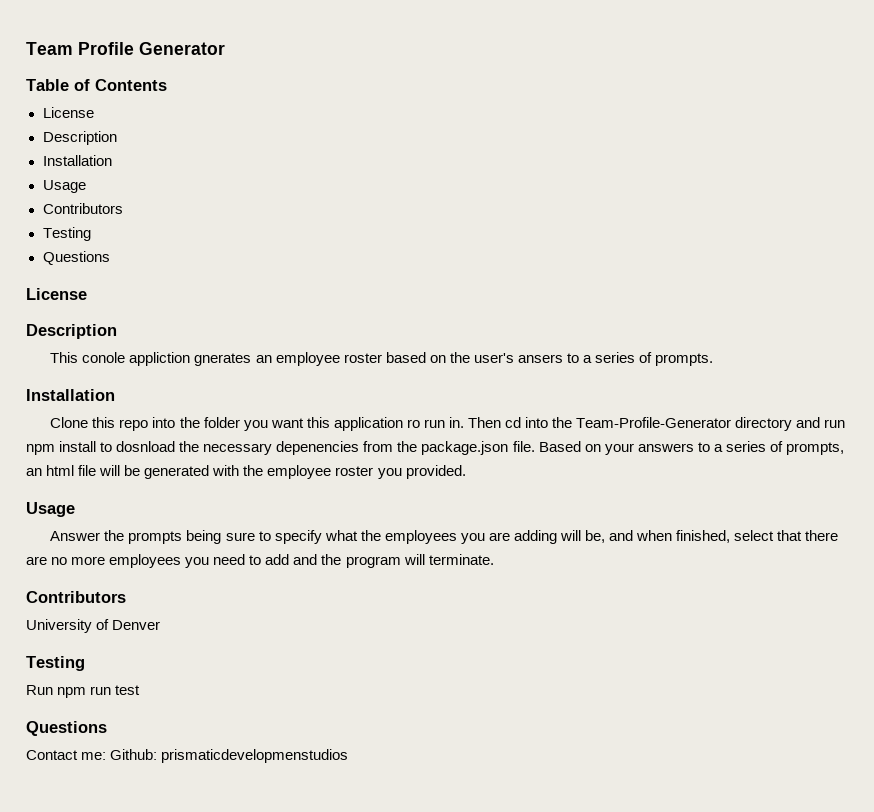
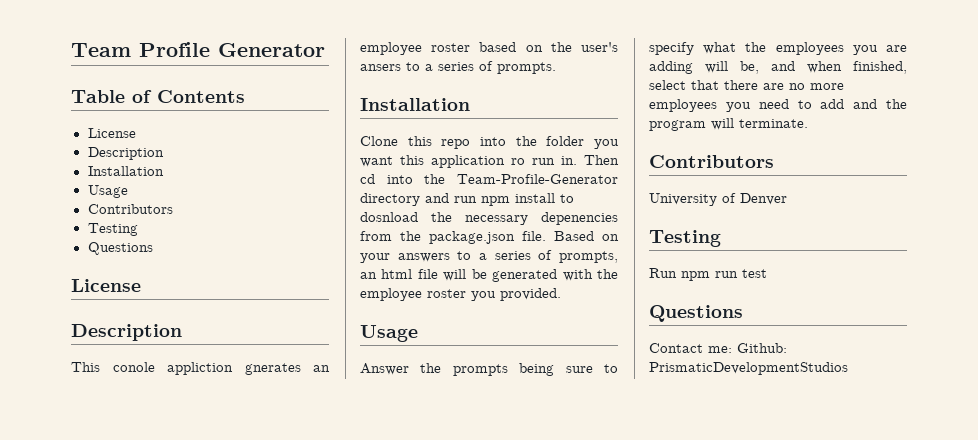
- Contact me: Github: prismaticdevelopmenstudios
+ Contact me: Github: PrismaticDevelopmentStudios

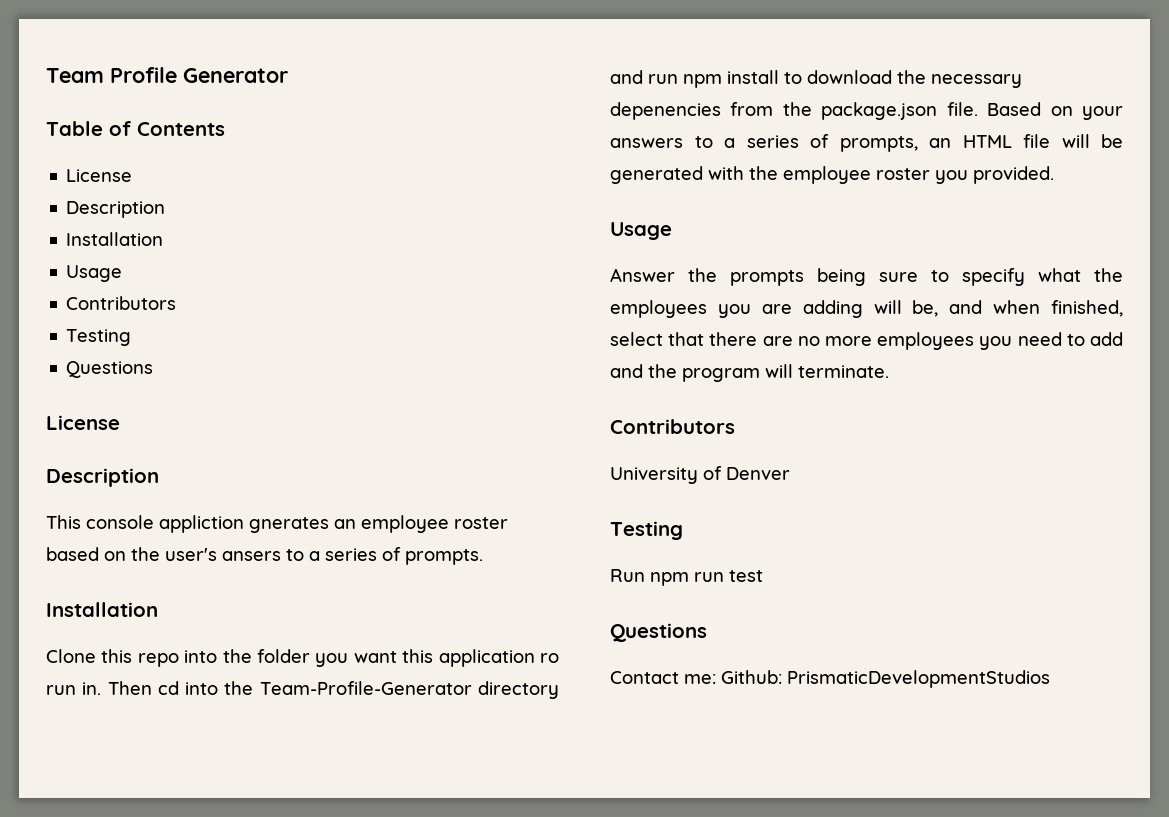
- This conole appliction gnerates an employee roster based on the user's ansers to a series of prompts.
+ This console appliction gnerates an employee roster based on the user's ansers to a series of prompts.
- Then cd into the Team-Profile-Generator directory and run npm install to dosnload the necessary depenencies from the package.json file.
+ Then cd into the Team-Profile-Generator directory and run npm install to download the necessary depenencies from the package.json file.
- Based on your answers to a series of prompts, an html file will be generated with the employee roster you provided.
+ Based on your answers to a series of prompts, an HTML file will be generated with the employee roster you provided.

